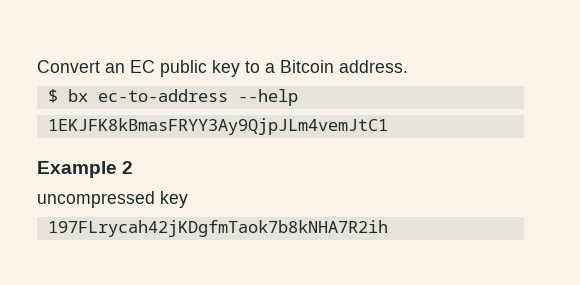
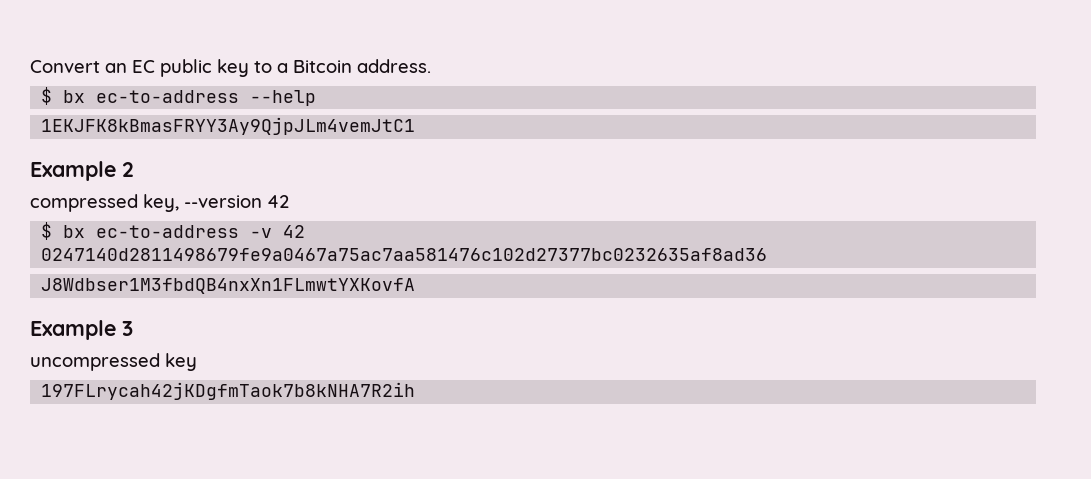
+ compressed key, --version 42
+ $ bx ec-to-address -v 42 0247140d2811498679fe9a0467a75ac7aa581476c102d27377bc0232635af8ad36
+ J8Wdbser1M3fbdQB4nxXn1FLmwtYXKovfA
+ Example 3

